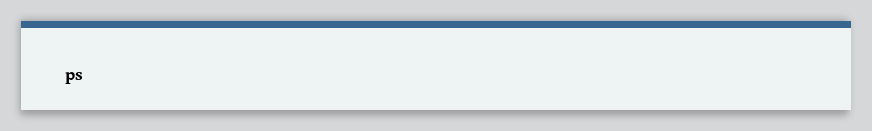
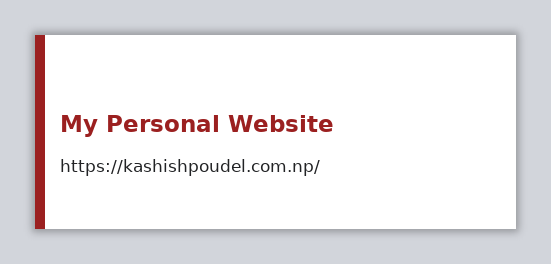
- ps
+ My Personal Website
+ https://kashishpoudel.com.np/

